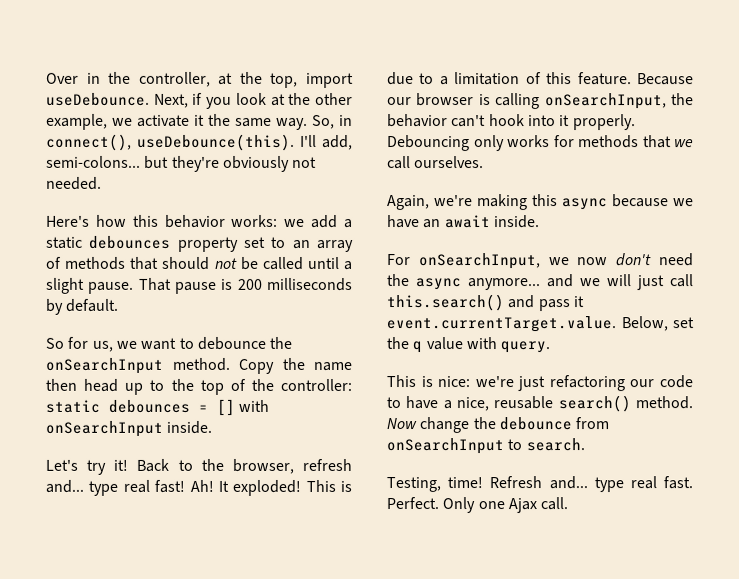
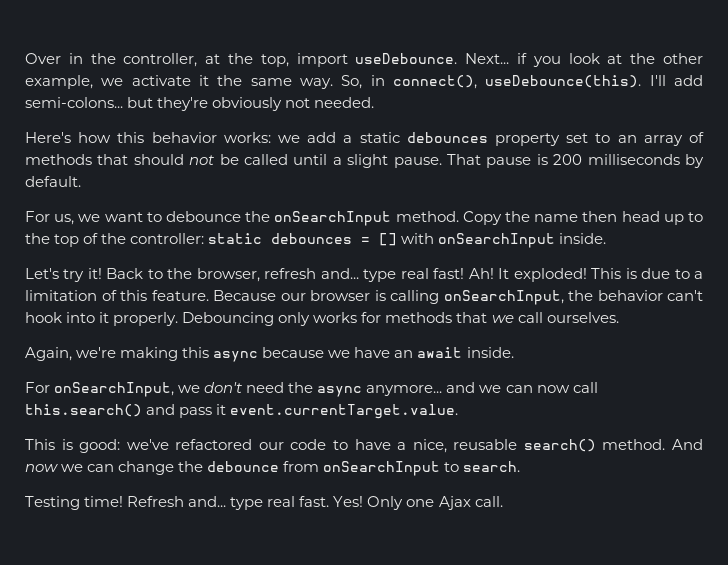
- Next, if you look at the other example, we activate it the same way.
+ Next... if you look at the other example, we activate it the same way.
- I'll add, semi-colons... but they're obviously not needed.
+ I'll add semi-colons... but they're obviously not needed.
- So for us, we want to debounce the onSearchInput method.
+ For us, we want to debounce the onSearchInput method.
- For onSearchInput, we now don't need the async anymore... and we will just call this.search() and pass it event.currentTarget.value. Below, set the q value with query.
- This is nice: we're just refactoring our code to have a nice, reusable search() method.
+ For onSearchInput, we don't need the async anymore... and we can now call this.search() and pass it event.currentTarget.value.
+ This is good: we've refactored our code to have a nice, reusable search() method.
- Now change the debounce from onSearchInput to search.
+ And now we can change the debounce from onSearchInput to search.
- Testing, time!
+ Testing time!
- Perfect.
+ Yes!

